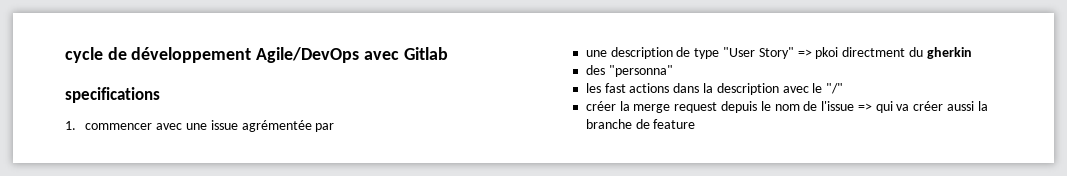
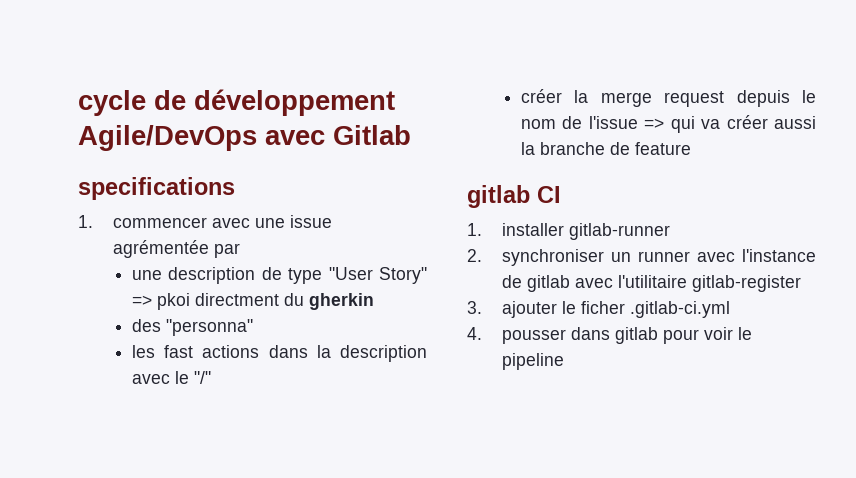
+ gitlab CI
+ 1. installer gitlab-runner
+ 2. synchroniser un runner avec l'instance de gitlab avec l'utilitaire gitlab-register
+ 3. ajouter le ficher .gitlab-ci.yml
+ 4. pousser dans gitlab pour voir le pipeline

